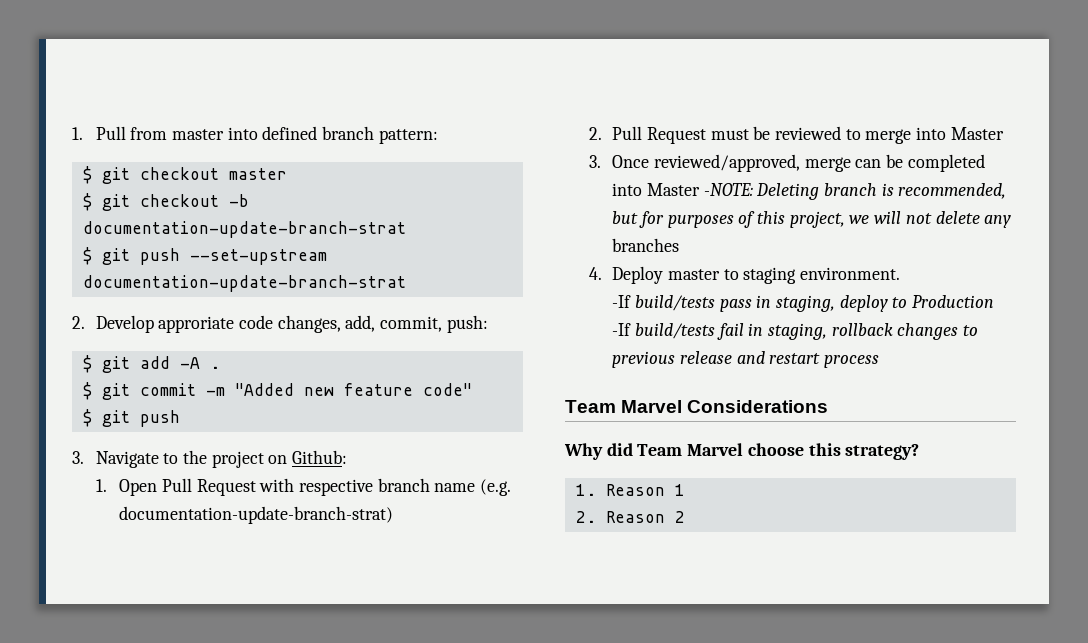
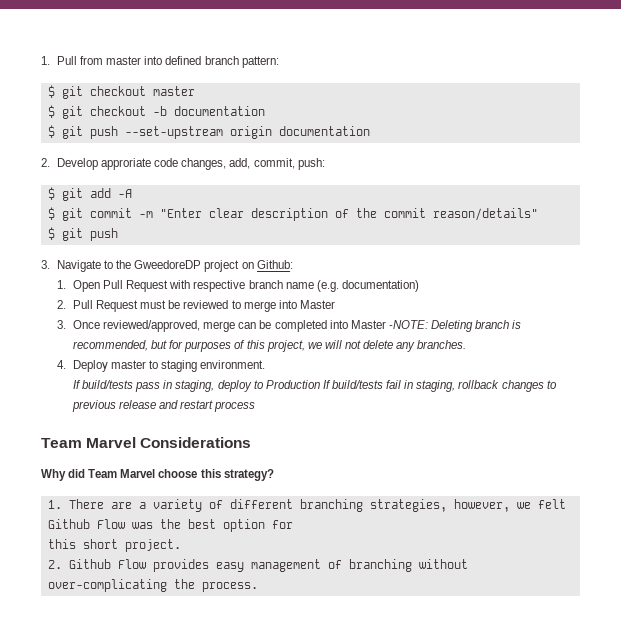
- $ git checkout -b documentation-update-branch-strat
+ $ git checkout -b documentation
- $ git push --set-upstream documentation-update-branch-strat
+ $ git push --set-upstream origin documentation
- $ git add -A .
+ $ git add -A
- $ git commit -m "Added new feature code"
+ $ git commit -m "Enter clear description of the commit reason/details"
- 3. Navigate to the project on Github:
+ 3. Navigate to the GweedoreDP project on Github:
- 1. Open Pull Request with respective branch name (e.g. documentation-update-branch-strat)
+ 1. Open Pull Request with respective branch name (e.g. documentation)
- 3. Once reviewed/approved, merge can be completed into Master -NOTE: Deleting branch is recommended, but for purposes of this project, we will not delete any branches
+ 3. Once reviewed/approved, merge can be completed into Master -NOTE: Deleting branch is recommended, but for purposes of this project, we will not delete any branches.
- -If build/tests pass in staging, deploy to Production -If build/tests fail in staging, rollback changes to previous release and restart process
+ If build/tests pass in staging, deploy to Production If build/tests fail in staging, rollback changes to previous release and restart process
- 1. Reason 1
- 2. Reason 2
+ 1. There are a variety of different branching strategies, however, we felt Github Flow was the best option for
+ this short project.
+ 2. Github Flow provides easy management of branching without over-complicating the process.

